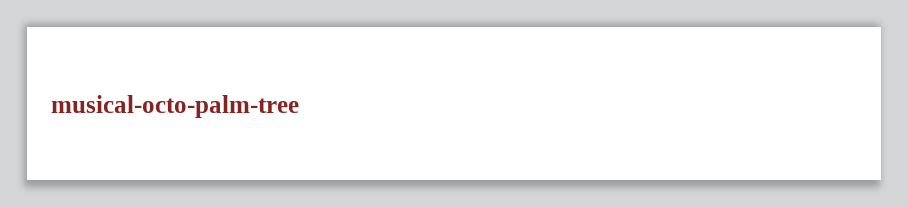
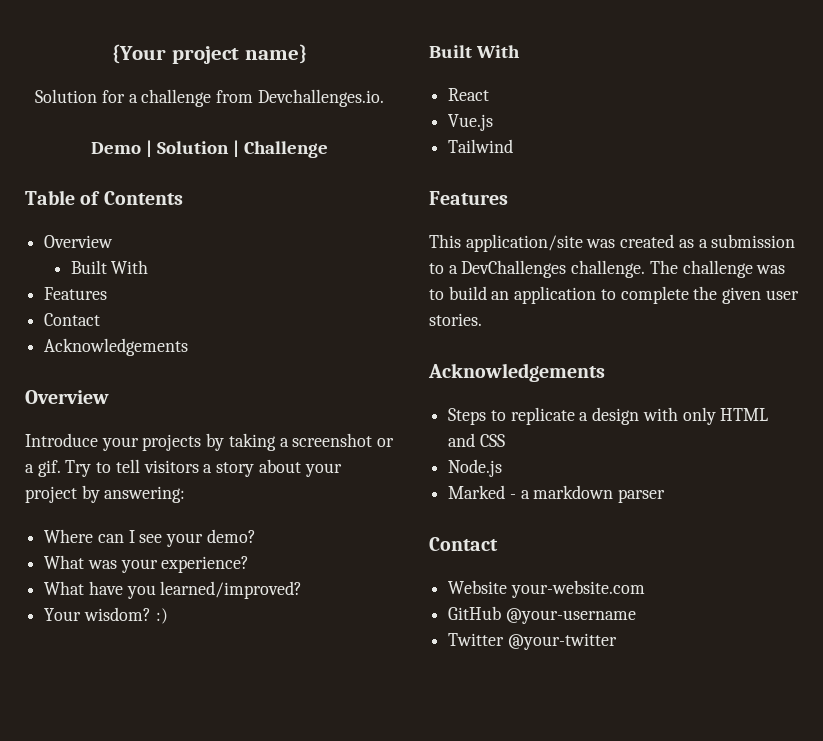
- musical-octo-palm-tree
+ {Your project name}
+ Solution for a challenge from Devchallenges.io.
+ Demo | Solution | Challenge
+ Table of Contents
+ Overview
+ Built With
+ Features
+ Contact
+ Acknowledgements
+ Overview
+ Introduce your projects by taking a screenshot or a gif. Try to tell visitors a story about your project by answering:
+ Where can I see your demo?
+ What was your experience?
+ What have you learned/improved?
+ Your wisdom? :)
+ Built With
+ React
+ Vue.js
+ Tailwind
+ Features
+ This application/site was created as a submission to a DevChallenges challenge. The challenge was to build an application to complete the given user stories.
+ Acknowledgements
+ Steps to replicate a design with only HTML and CSS
+ Node.js
+ Marked - a markdown parser
+ Contact
+ Website your-website.com
+ GitHub @your-username
+ Twitter @your-twitter

